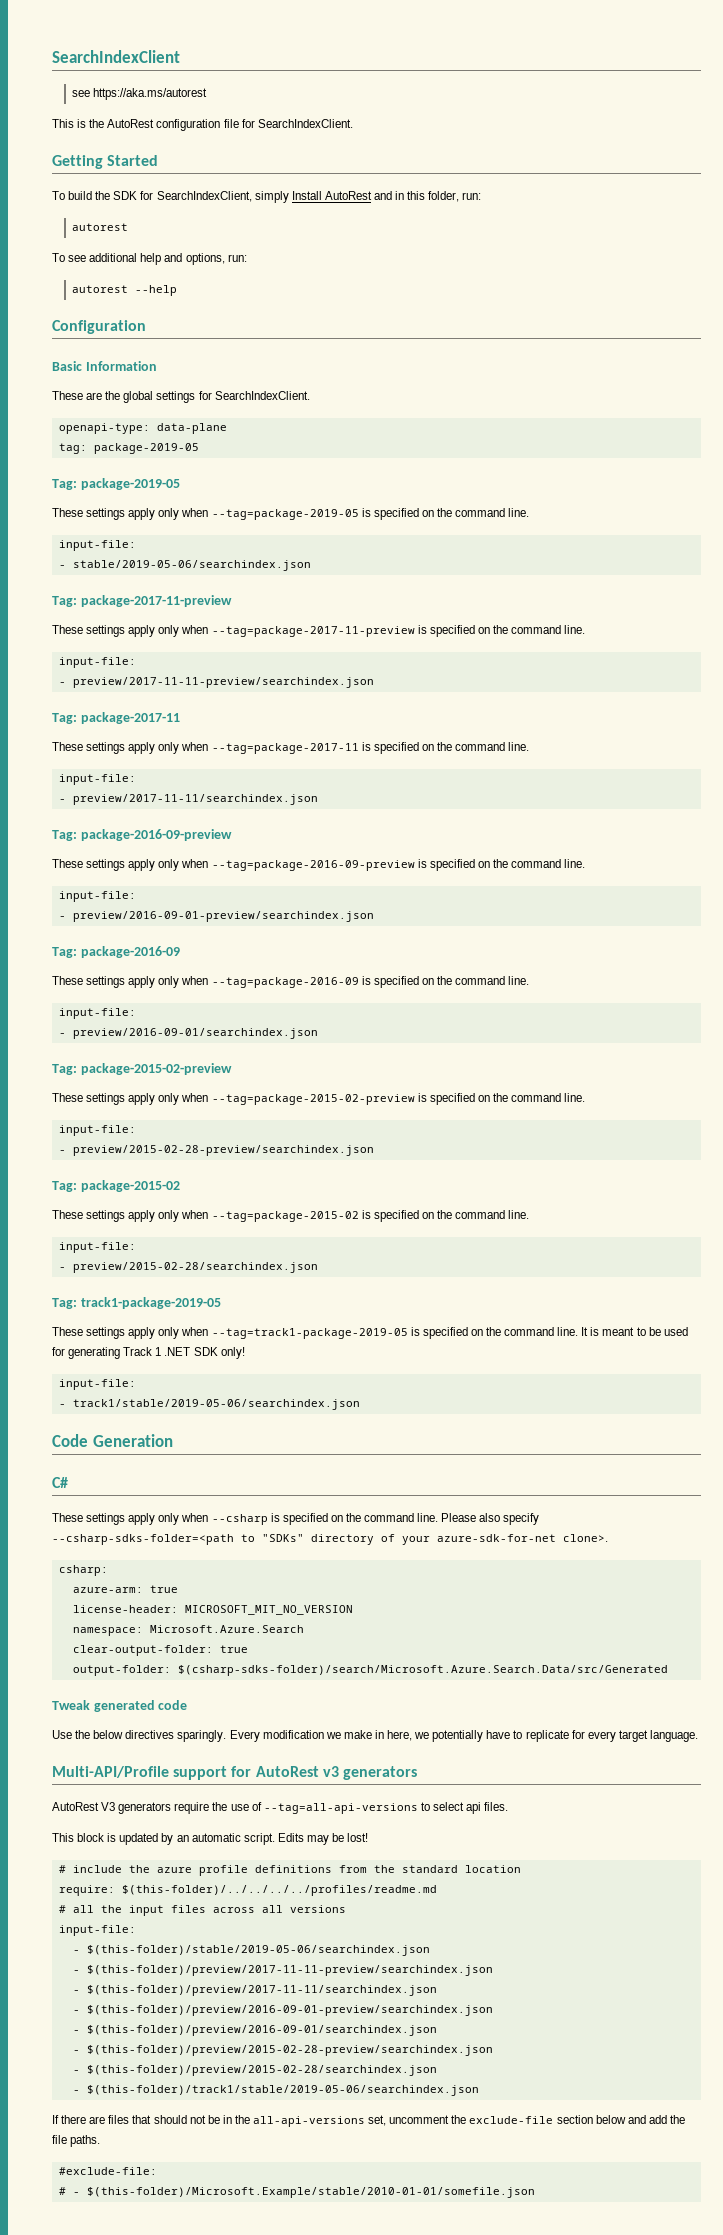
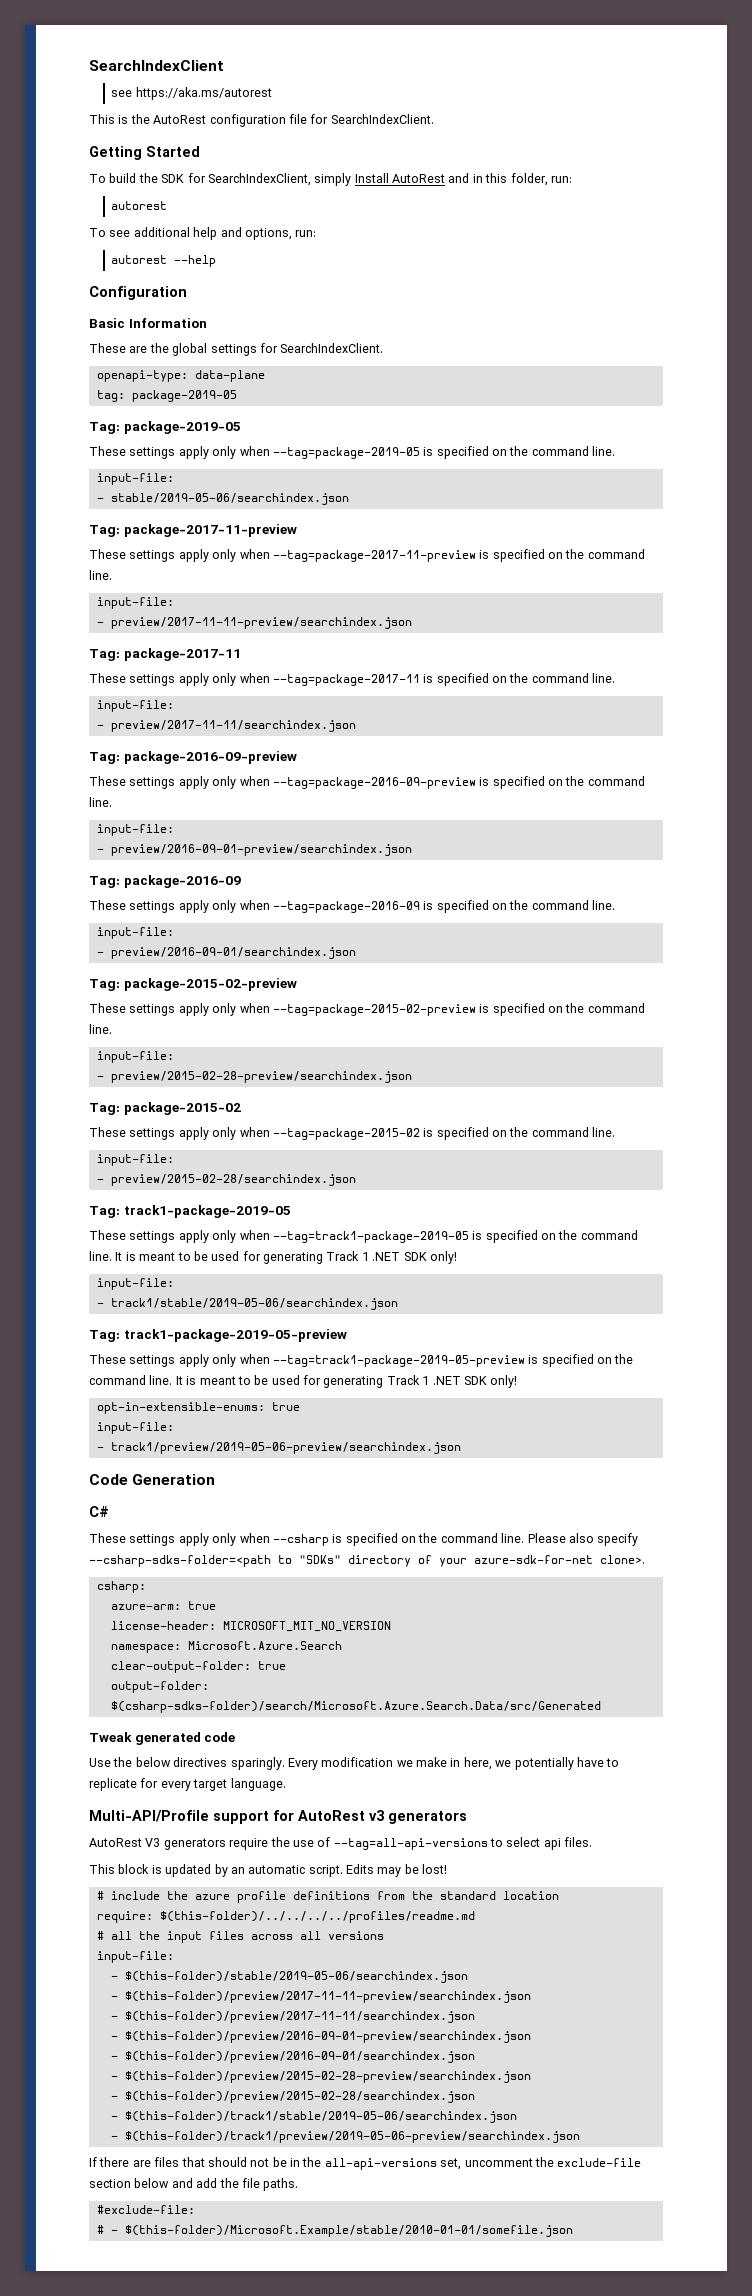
+ Tag: track1-package-2019-05-preview
+ These settings apply only when --tag=track1-package-2019-05-preview is specified on the command line. It is meant to be used for generating Track 1 .NET SDK only!
+ opt-in-extensible-enums: true
+ input-file:
+ - track1/preview/2019-05-06-preview/searchindex.json
+ - $(this-folder)/track1/preview/2019-05-06-preview/searchindex.json

